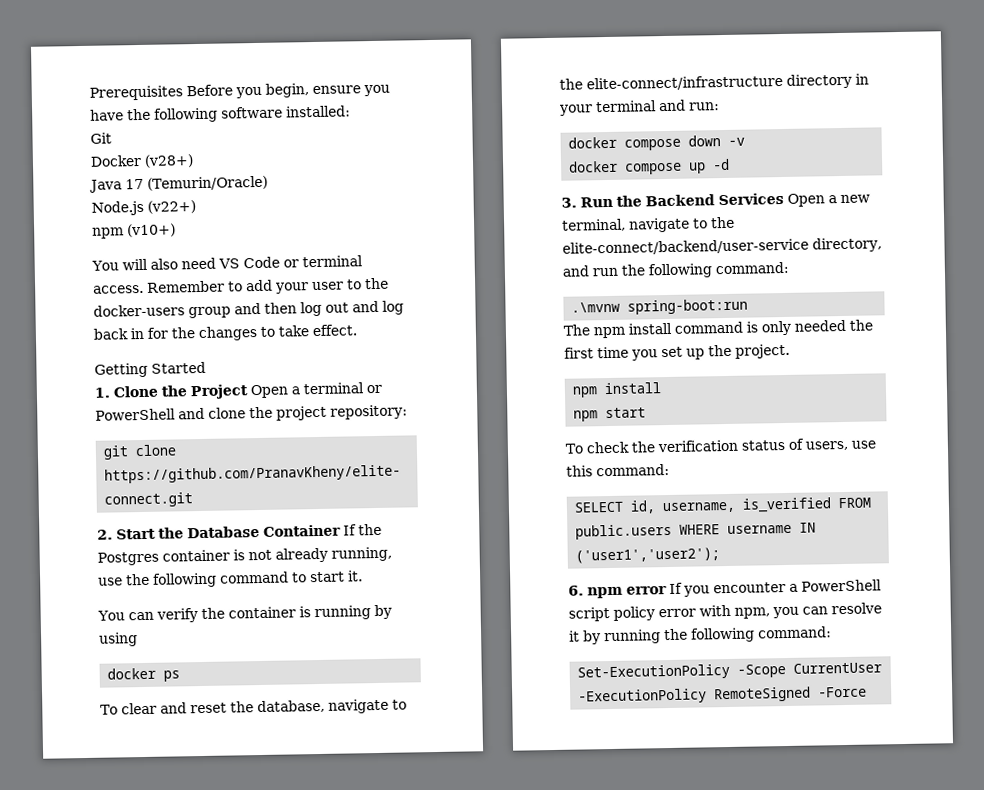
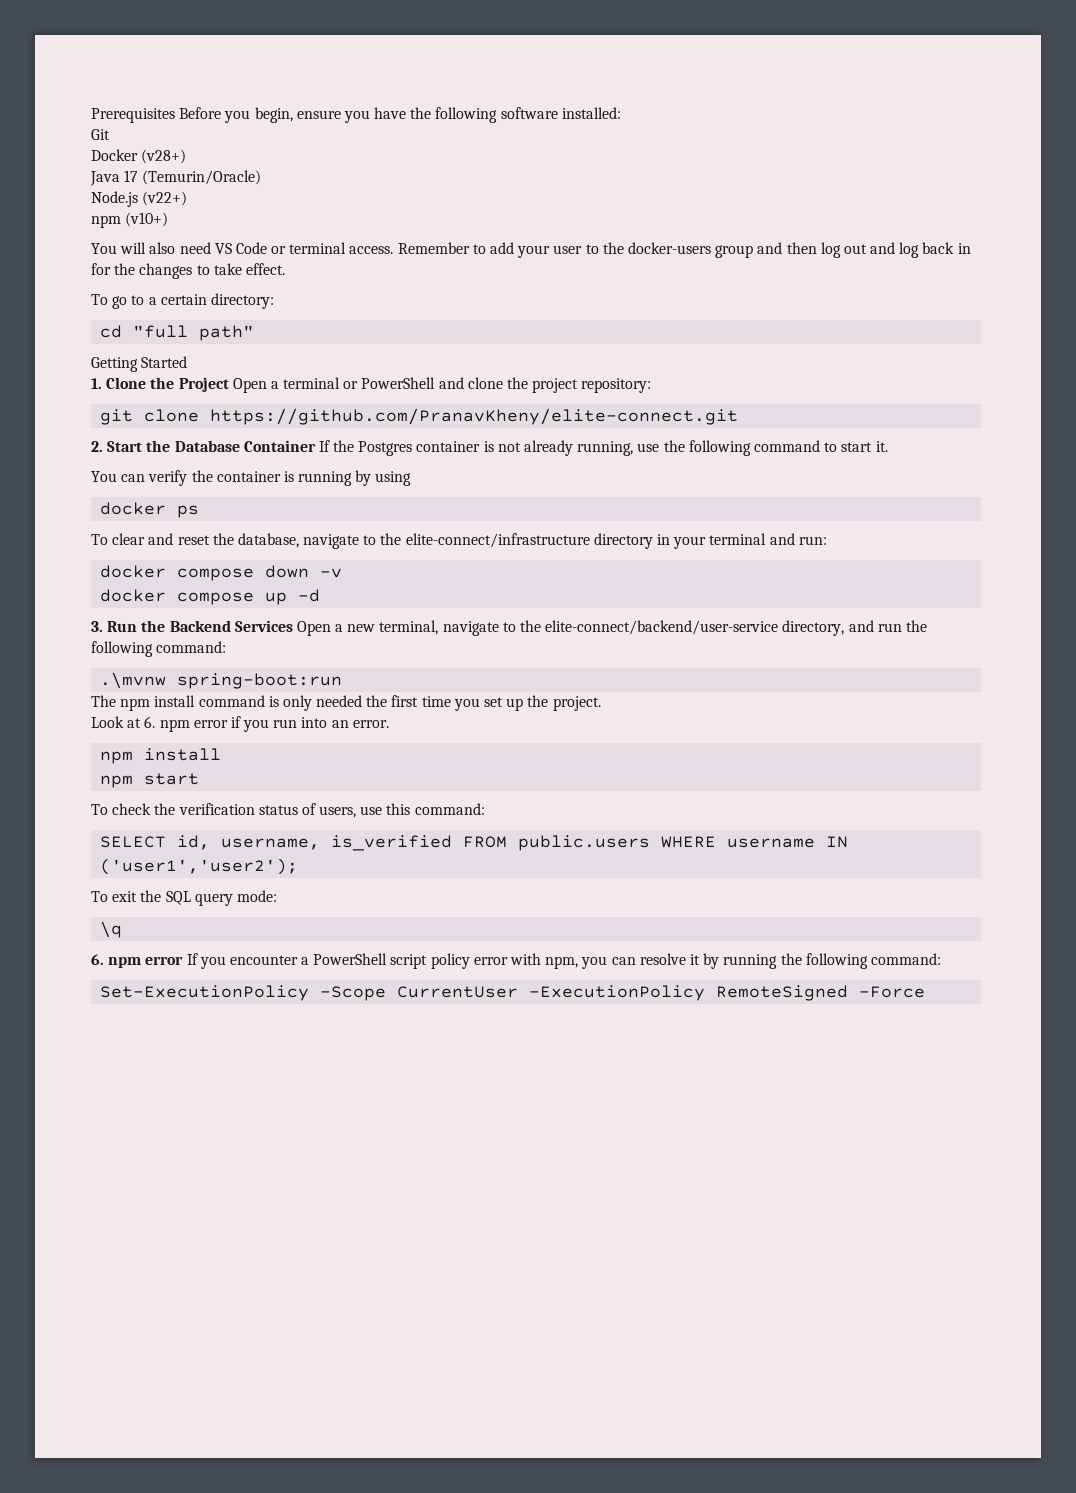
+ To go to a certain directory:
+ cd "full path"
+ Look at 6. npm error if you run into an error.
+ To exit the SQL query mode:
+ \q

